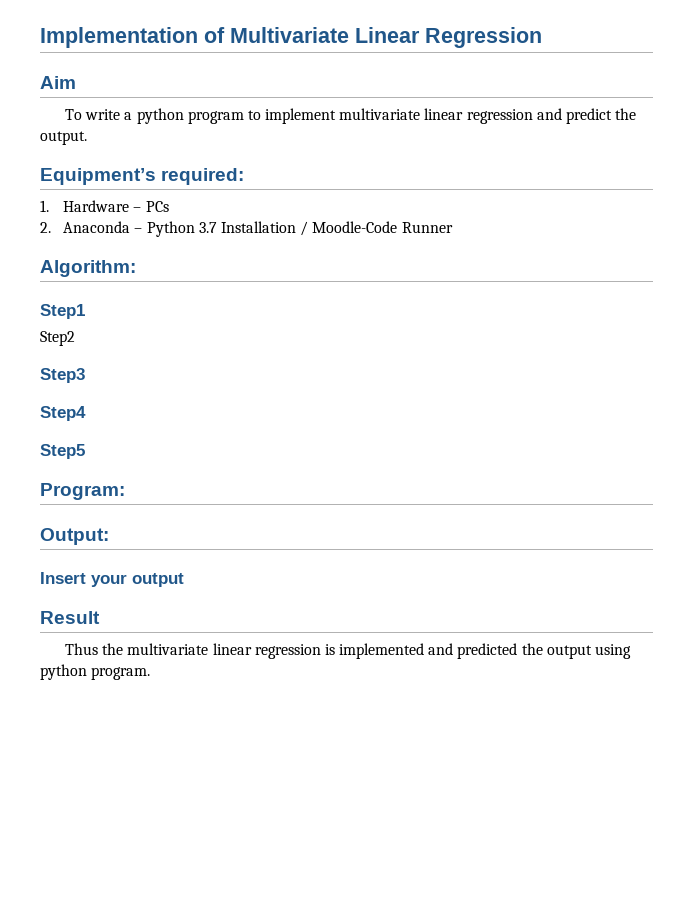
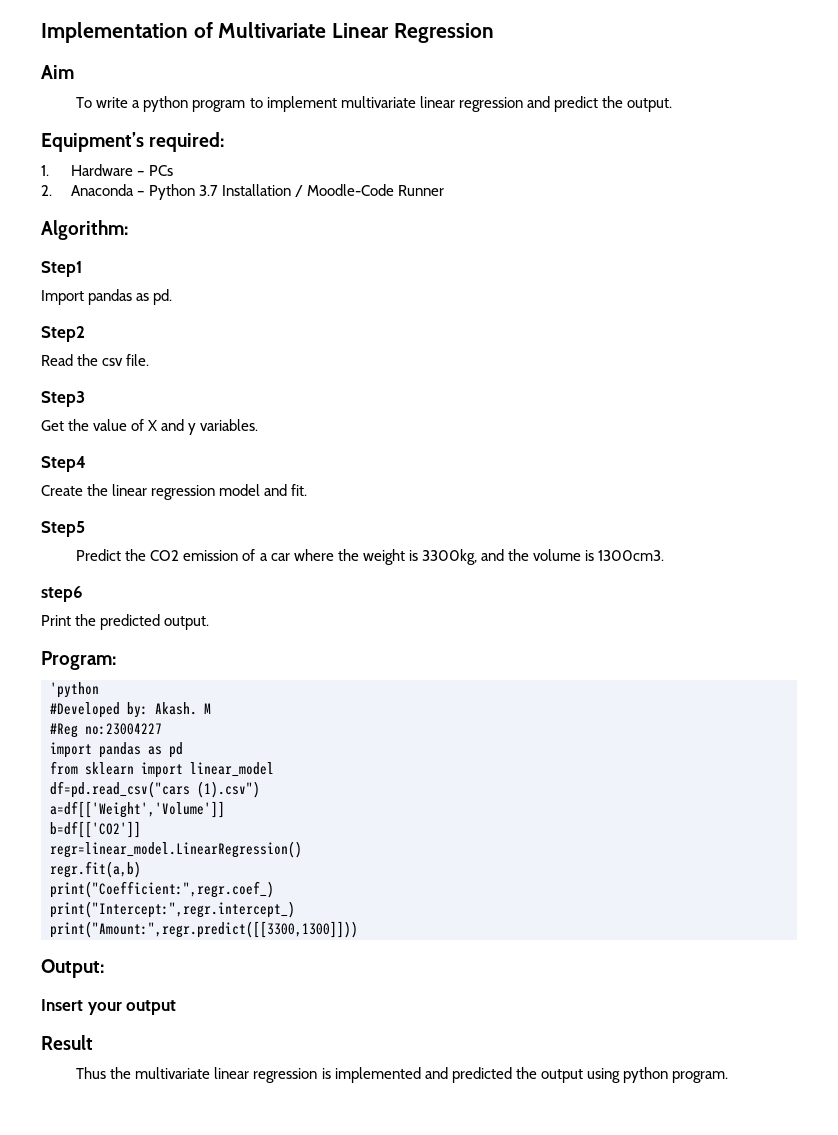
+ Import pandas as pd.
  Step2
+ Read the csv file.
  Step3
+ Get the value of X and y variables.
  Step4
+ Create the linear regression model and fit.
  Step5
+ Predict the CO2 emission of a car where the weight is 3300kg, and the volume is 1300cm3.
+ step6
+ Print the predicted output.
  Program:
+ 'python
+ #Developed by: Akash. M
+ #Reg no:23004227
+ import pandas as pd
+ from sklearn import linear_model
+ df=pd.read_csv("cars (1).csv")
+ a=df[['Weight','Volume']]
+ b=df[['CO2']]
+ regr=linear_model.LinearRegression()
+ regr.fit(a,b)
+ print("Coefficient:",regr.coef_)
+ print("Intercept:",regr.intercept_)
+ print("Amount:",regr.predict([[3300,1300]]))

